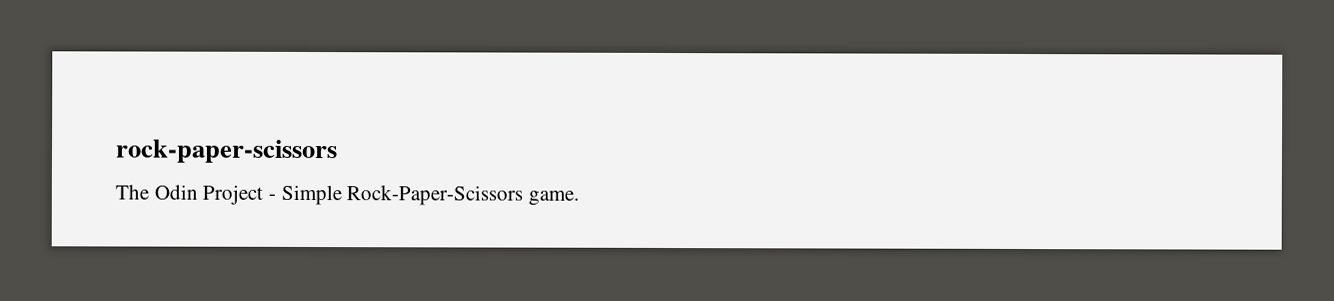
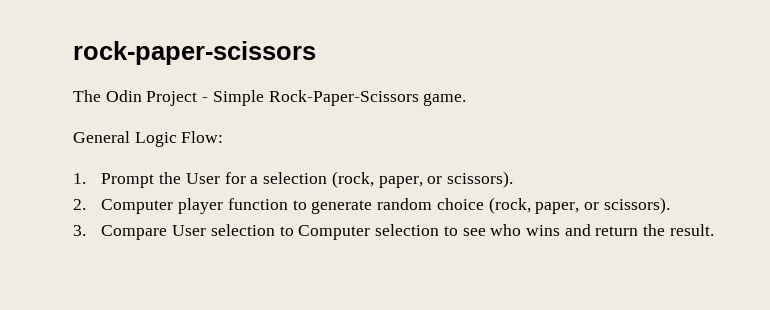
+ General Logic Flow:
+ 1. Prompt the User for a selection (rock, paper, or scissors).
+ 2. Computer player function to generate random choice (rock, paper, or scissors).
+ 3. Compare User selection to Computer selection to see who wins and return the result.

